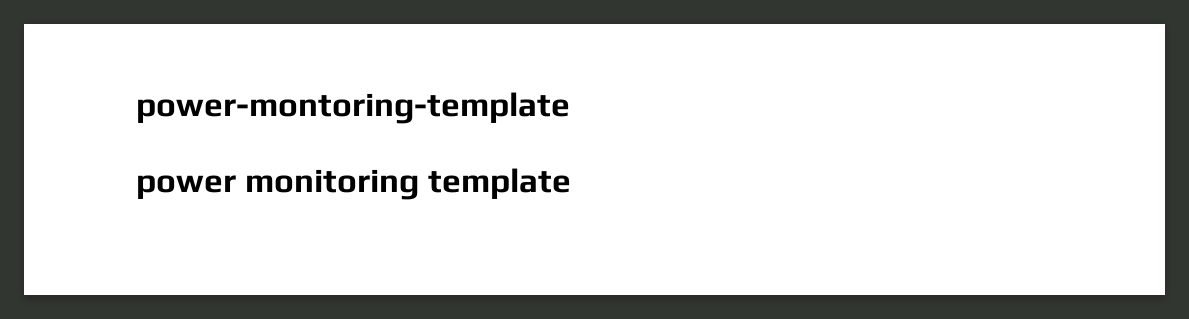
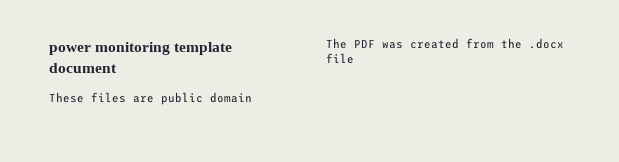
- power-montoring-template
- power monitoring template
+ power monitoring template document
+ These files are public domain
+ The PDF was created from the .docx file

